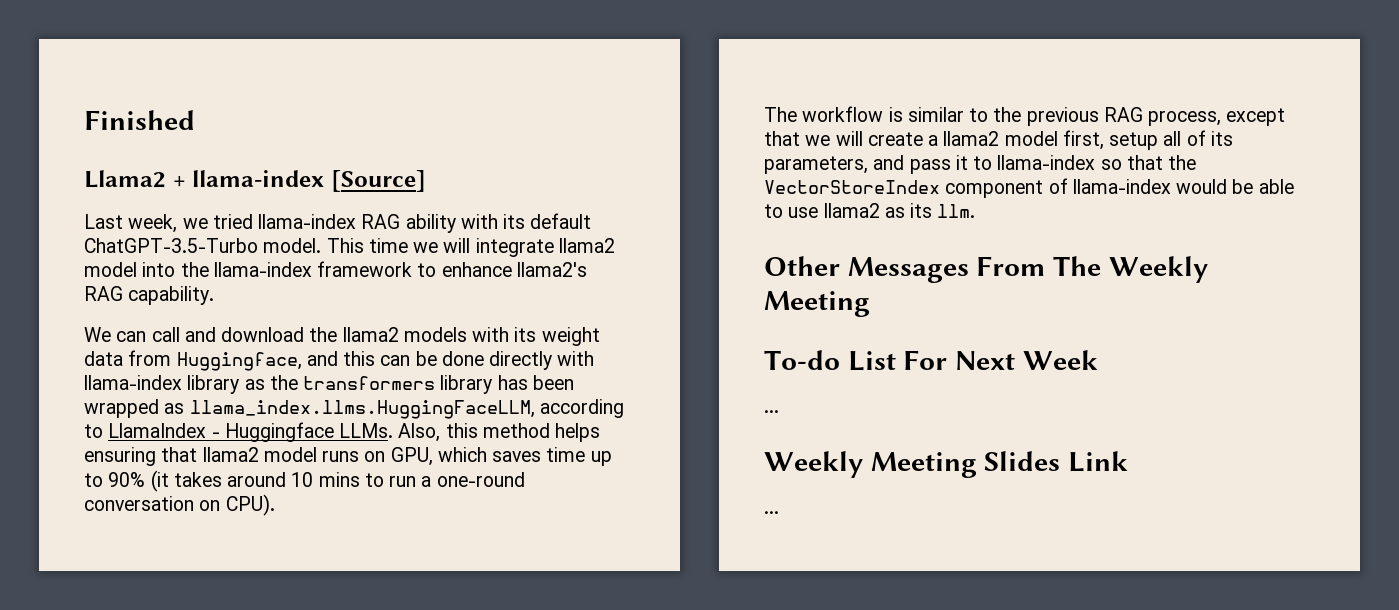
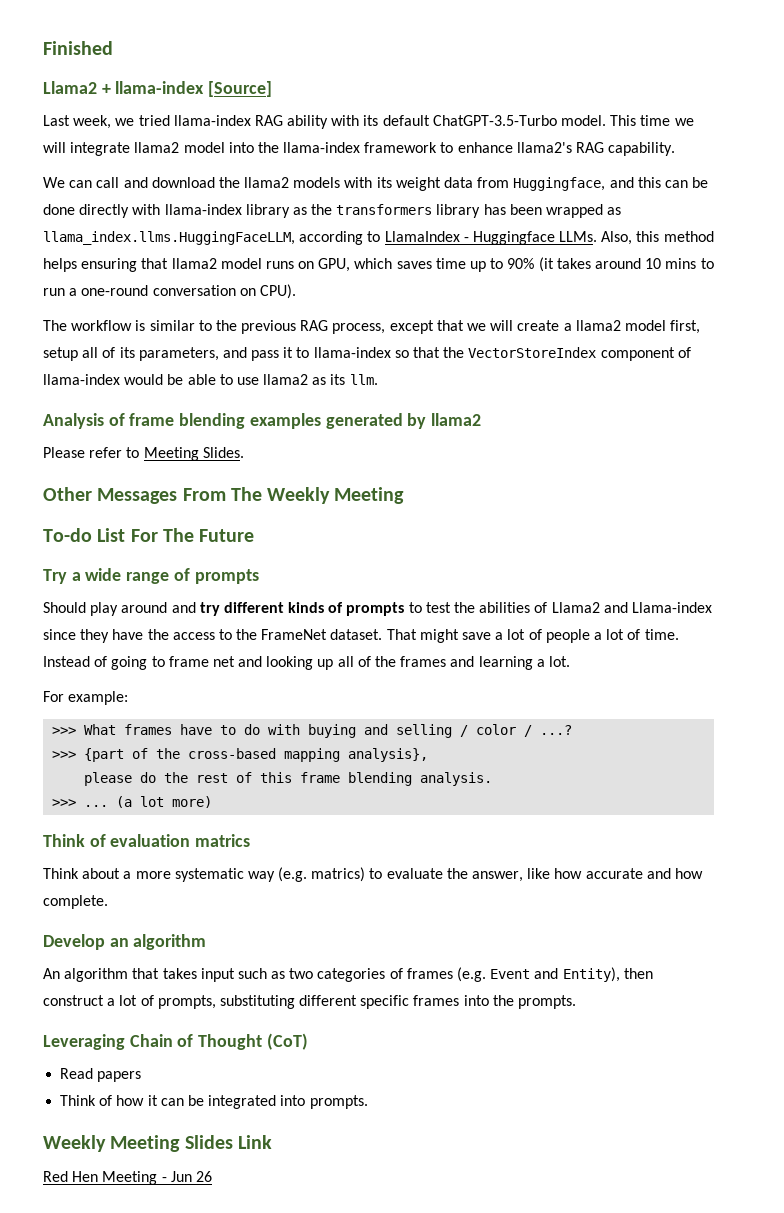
+ Analysis of frame blending examples generated by llama2
+ Please refer to Meeting Slides.
- To-do List For Next Week
- ...
+ To-do List For The Future
+ Try a wide range of prompts
+ Should play around and try different kinds of prompts to test the abilities of Llama2 and Llama-index since they have the access to the FrameNet dataset. That might save a lot of people a lot of time. Instead of going to frame net and looking up all of the frames and learning a lot.
+ For example:
+ >>> What frames have to do with buying and selling / color / ...?
+ >>> {part of the cross-based mapping analysis},
+ please do the rest of this frame blending analysis.
+ >>> ... (a lot more)
+ Think of evaluation matrics
+ Think about a more systematic way (e.g. matrics) to evaluate the answer, like how accurate and how complete.
+ Develop an algorithm
+ An algorithm that takes input such as two categories of frames (e.g. Event and Entity), then construct a lot of prompts, substituting different specific frames into the prompts.
+ Leveraging Chain of Thought (CoT)
+ Read papers
+ Think of how it can be integrated into prompts.
  Weekly Meeting Slides Link
- ...
+ Red Hen Meeting - Jun 26

